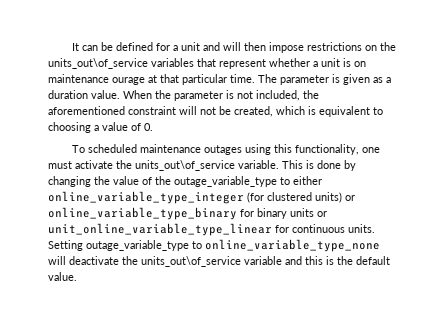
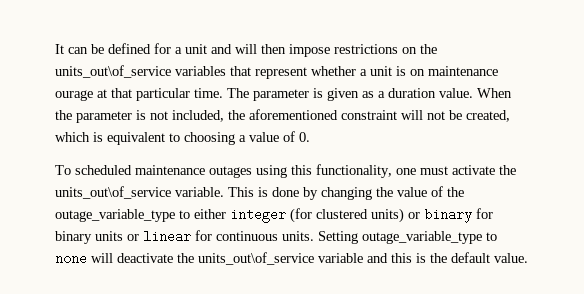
- This is done by changing the value of the outage_variable_type to either online_variable_type_integer (for clustered units) or online_variable_type_binary for binary units or unit_online_variable_type_linear for continuous units.
+ This is done by changing the value of the outage_variable_type to either integer (for clustered units) or binary for binary units or linear for continuous units.
- Setting outage_variable_type to online_variable_type_none will deactivate the units_out\of_service variable and this is the default value.
+ Setting outage_variable_type to none will deactivate the units_out\of_service variable and this is the default value.

